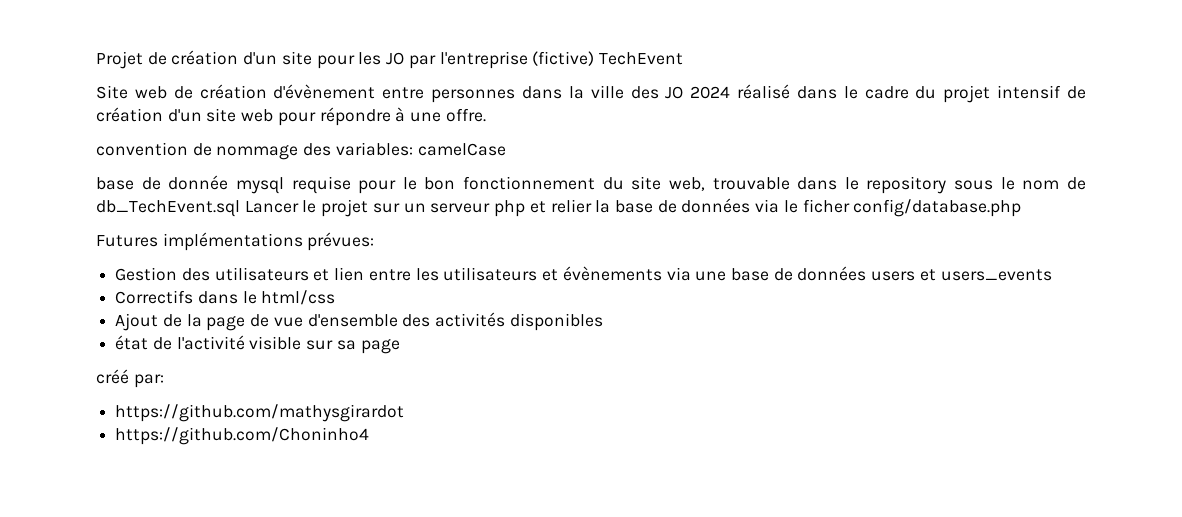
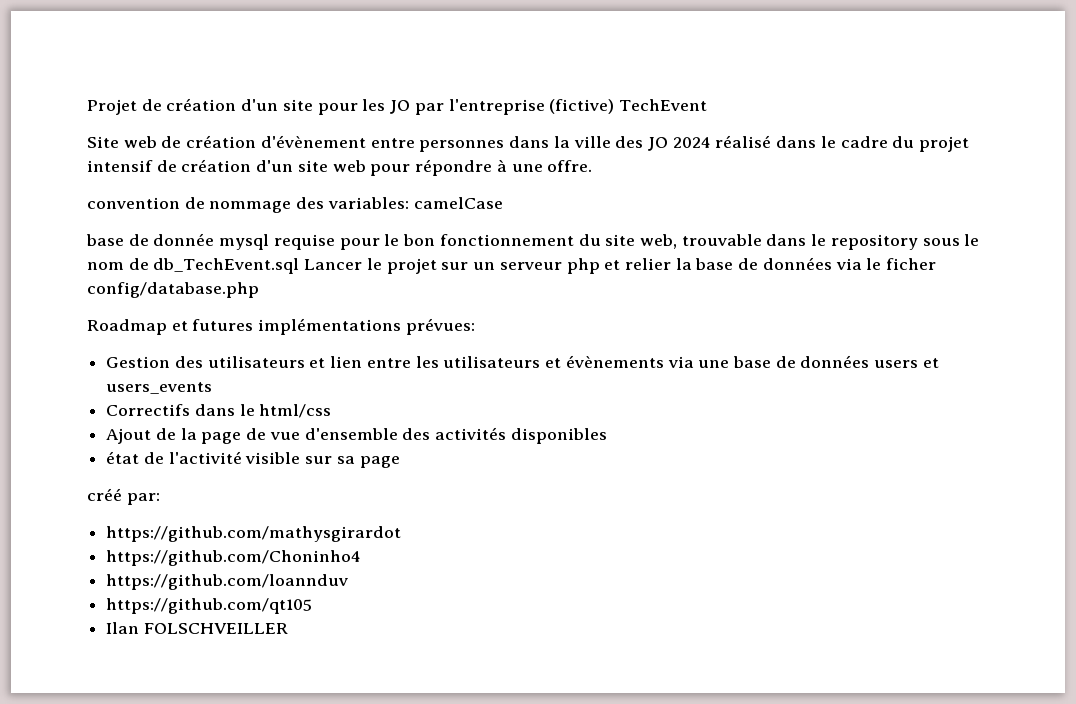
- Futures implémentations prévues:
+ Roadmap et futures implémentations prévues:
+ https://github.com/loannduv
+ https://github.com/qt105
+ Ilan FOLSCHVEILLER

